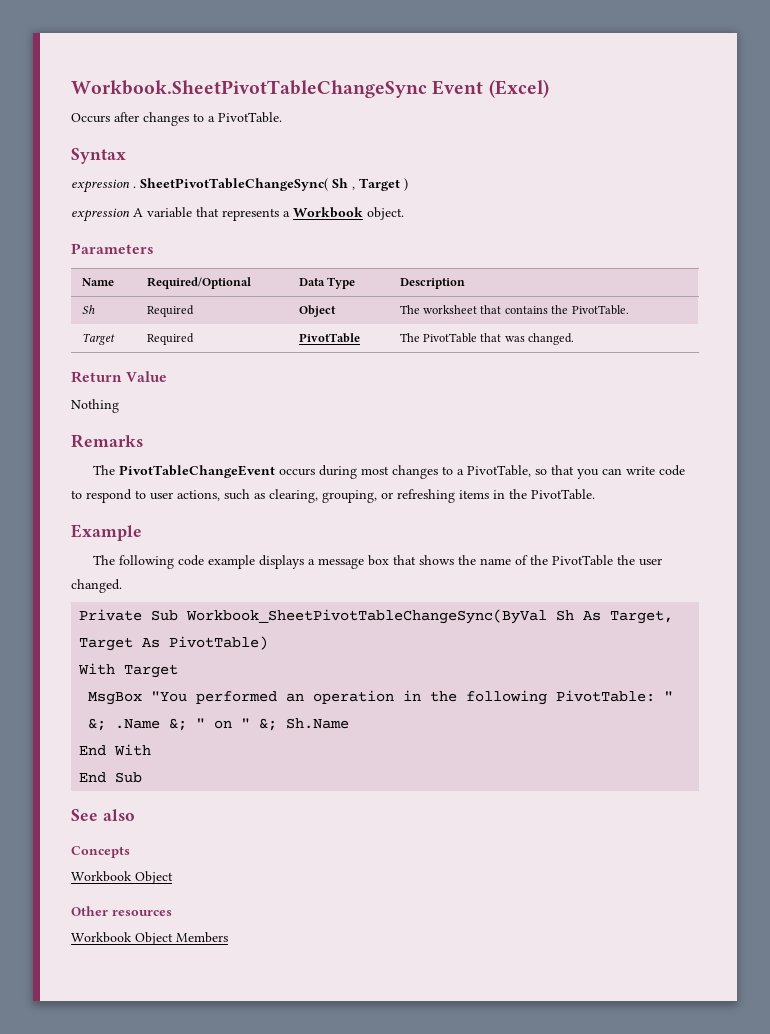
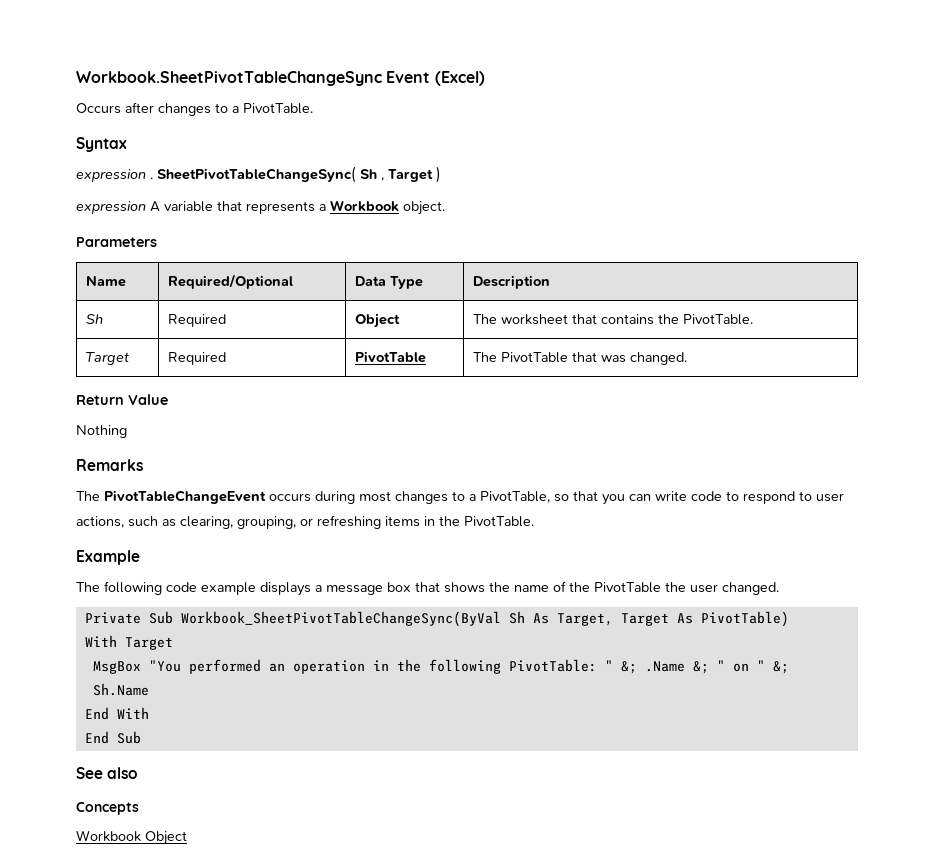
- Other resources
- Workbook Object Members

